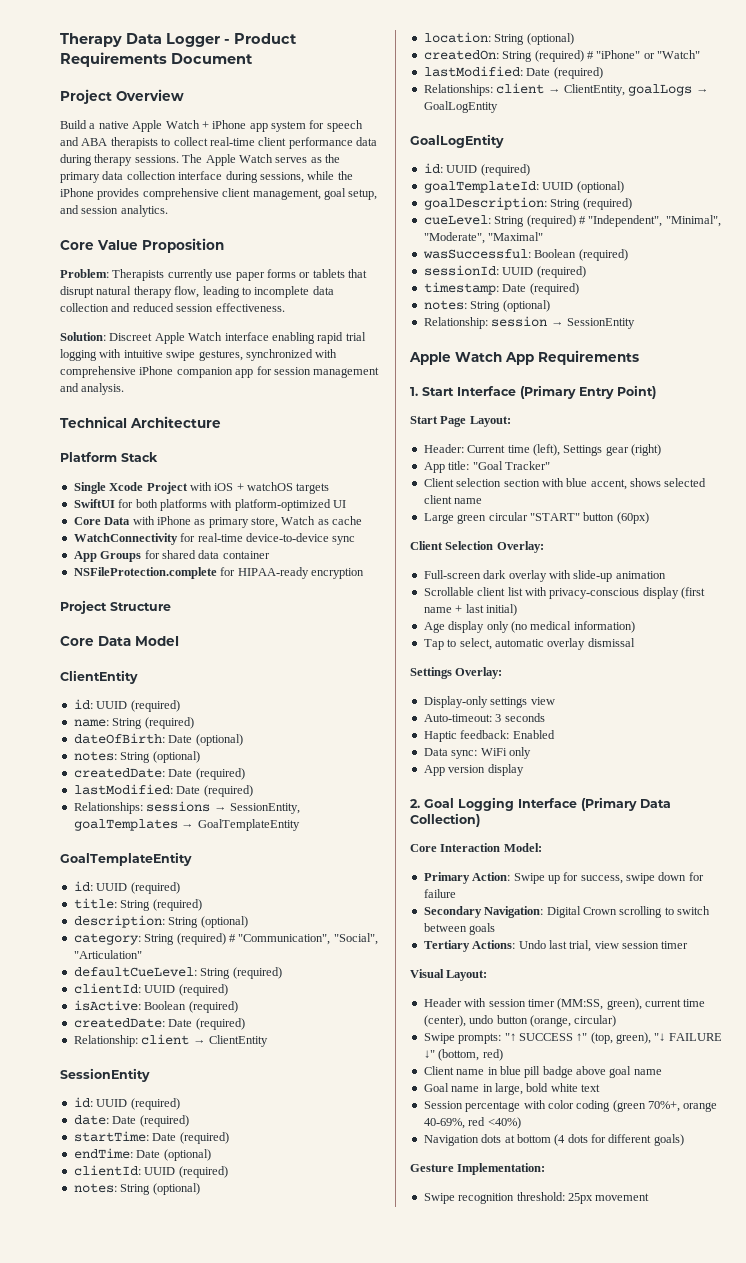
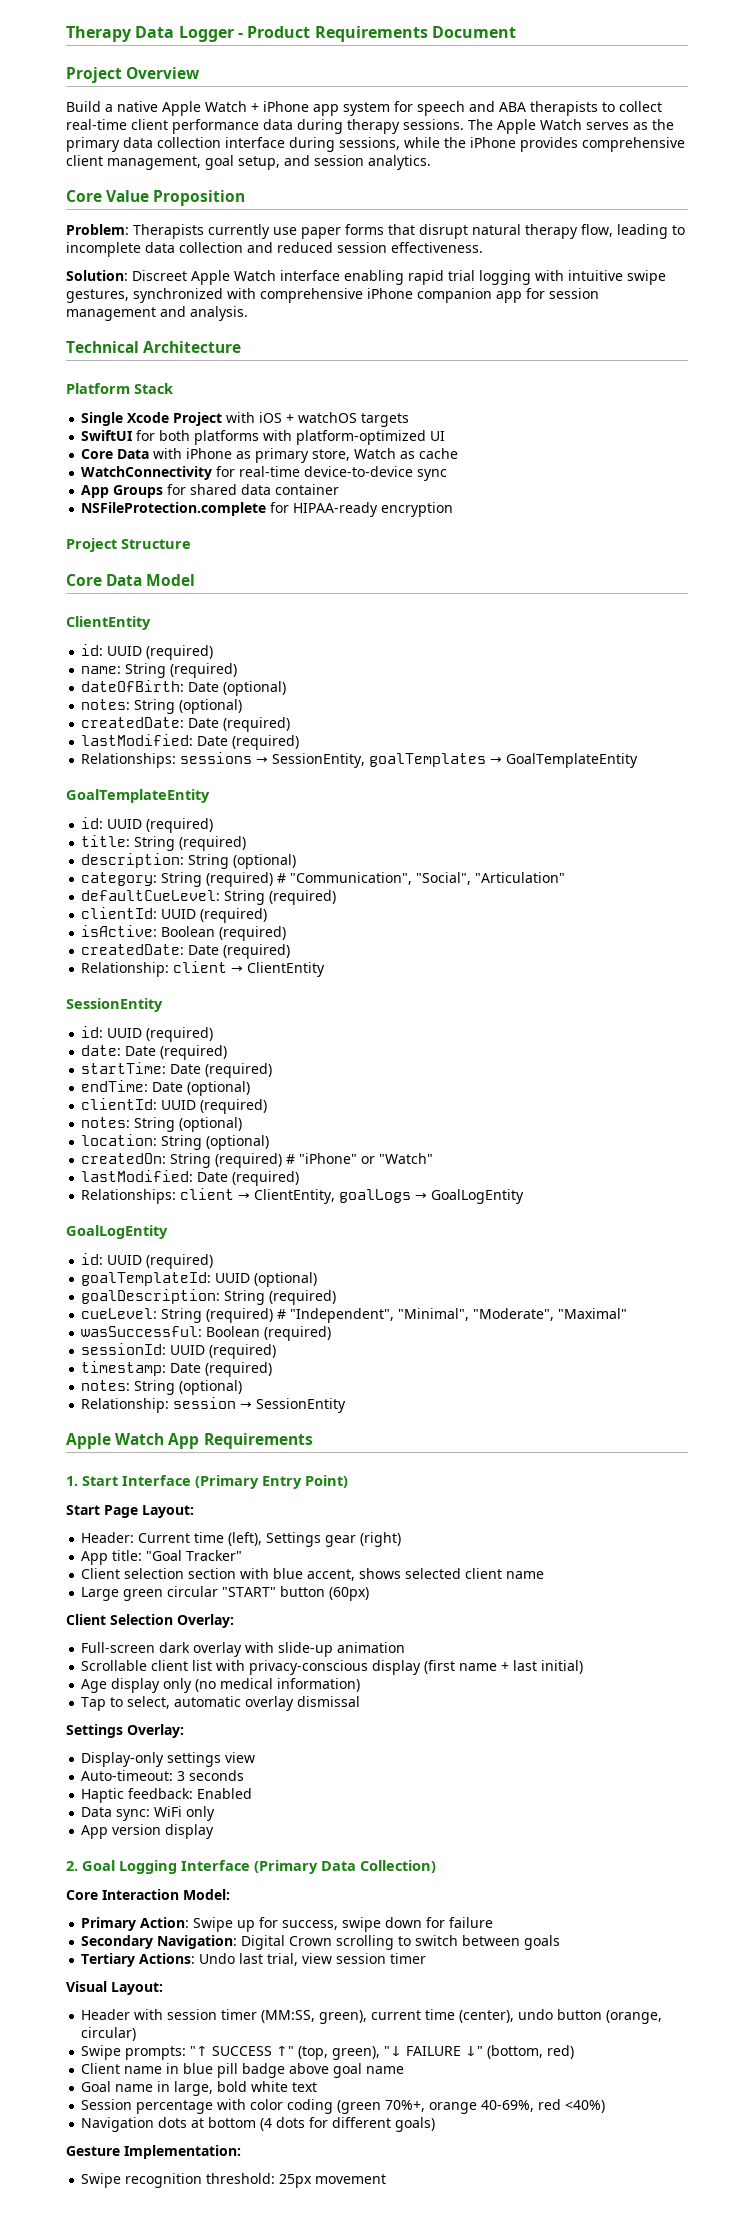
- Problem: Therapists currently use paper forms or tablets that disrupt natural therapy flow, leading to incomplete data collection and reduced session effectiveness.
+ Problem: Therapists currently use paper forms that disrupt natural therapy flow, leading to incomplete data collection and reduced session effectiveness.

